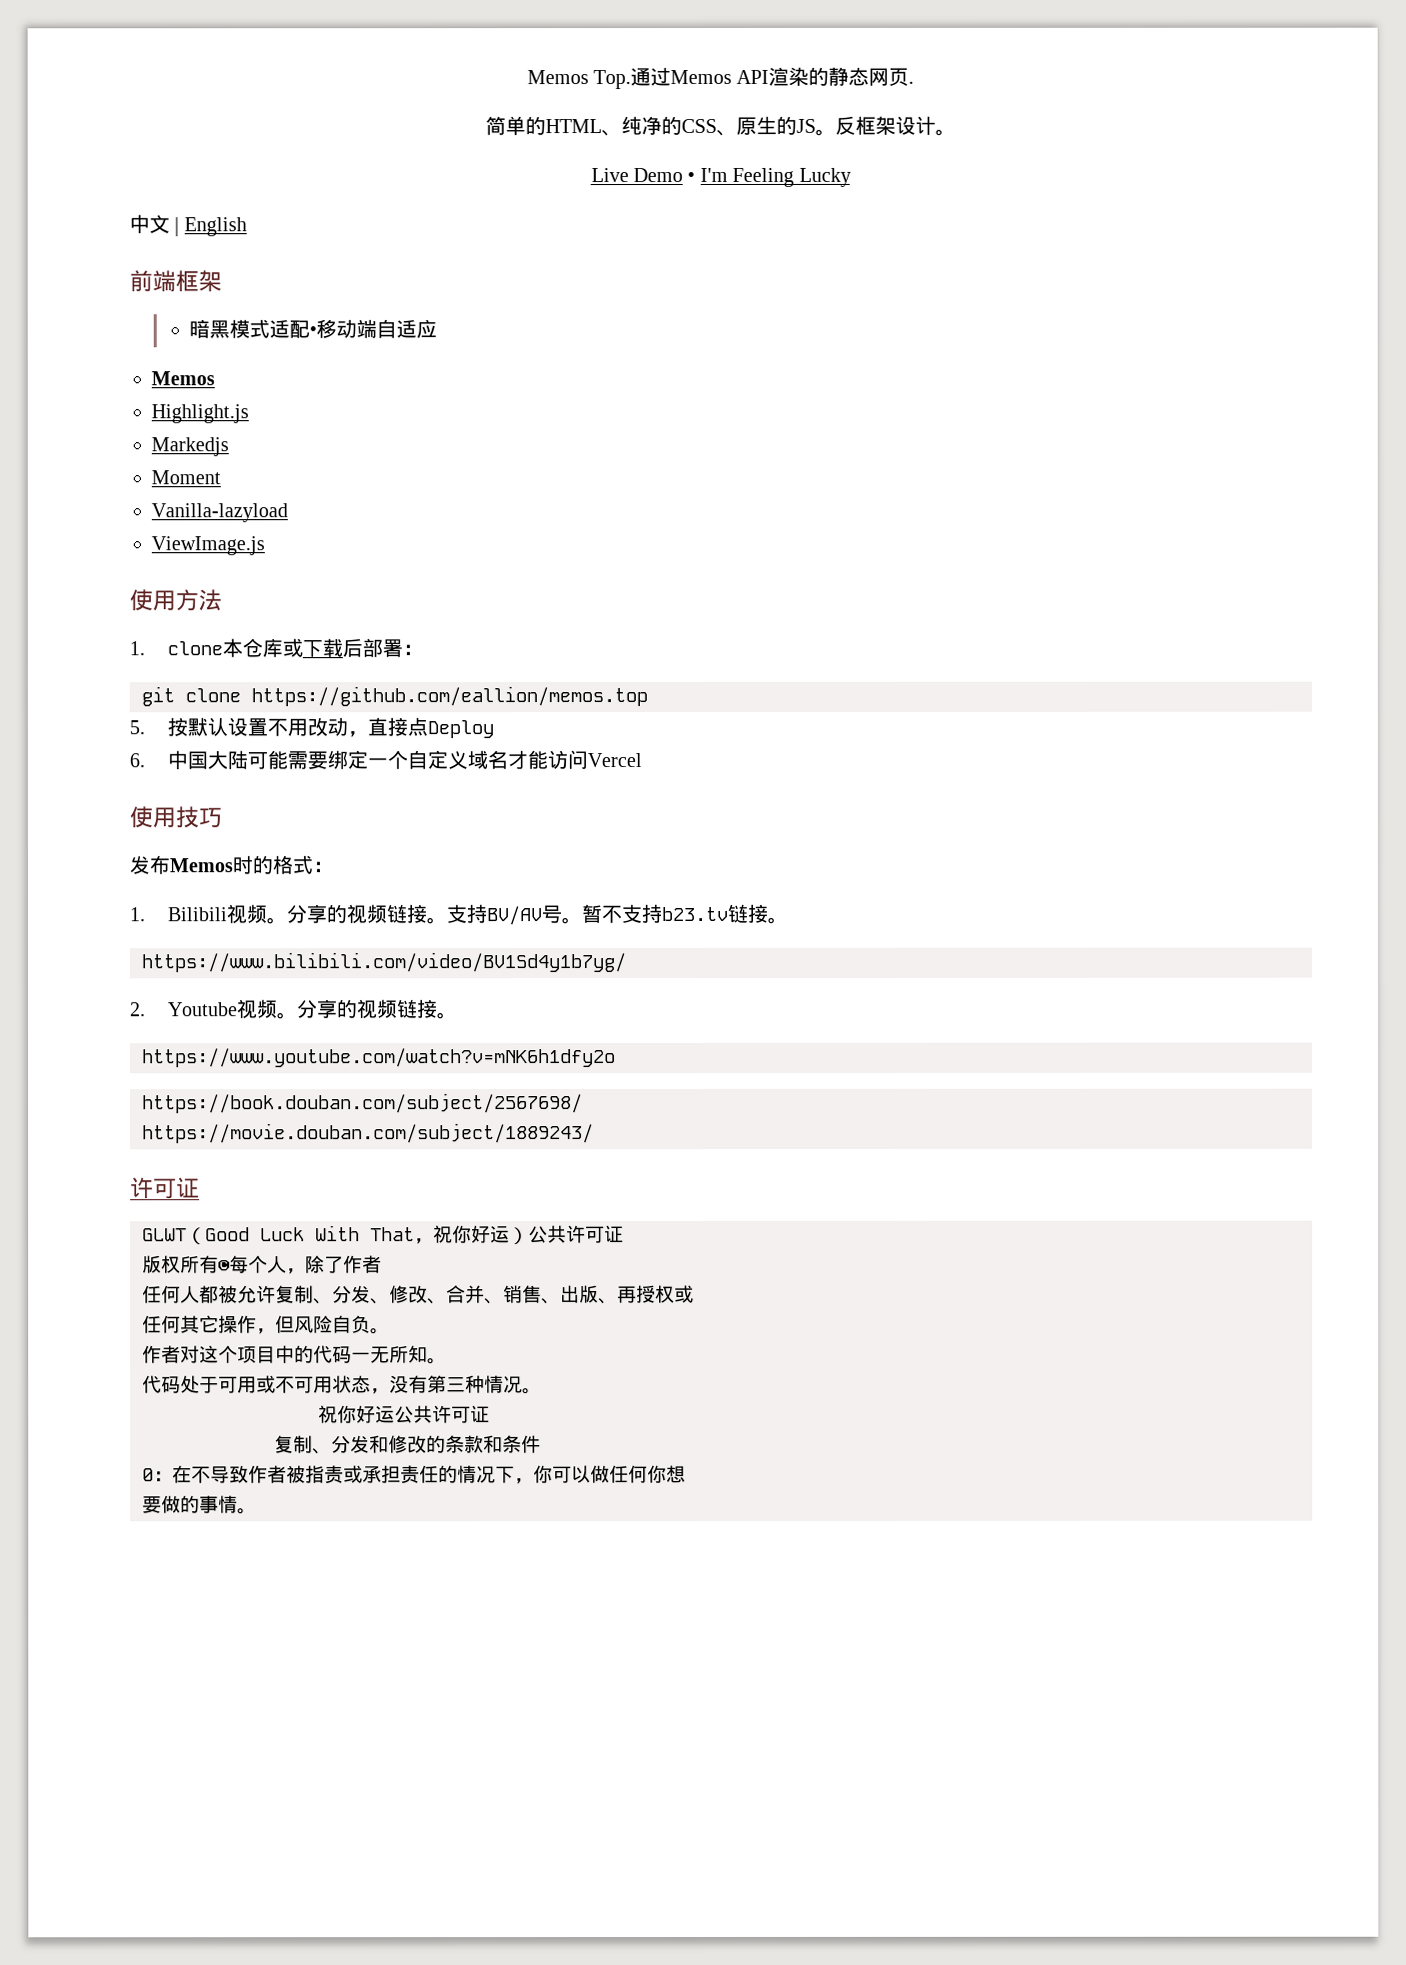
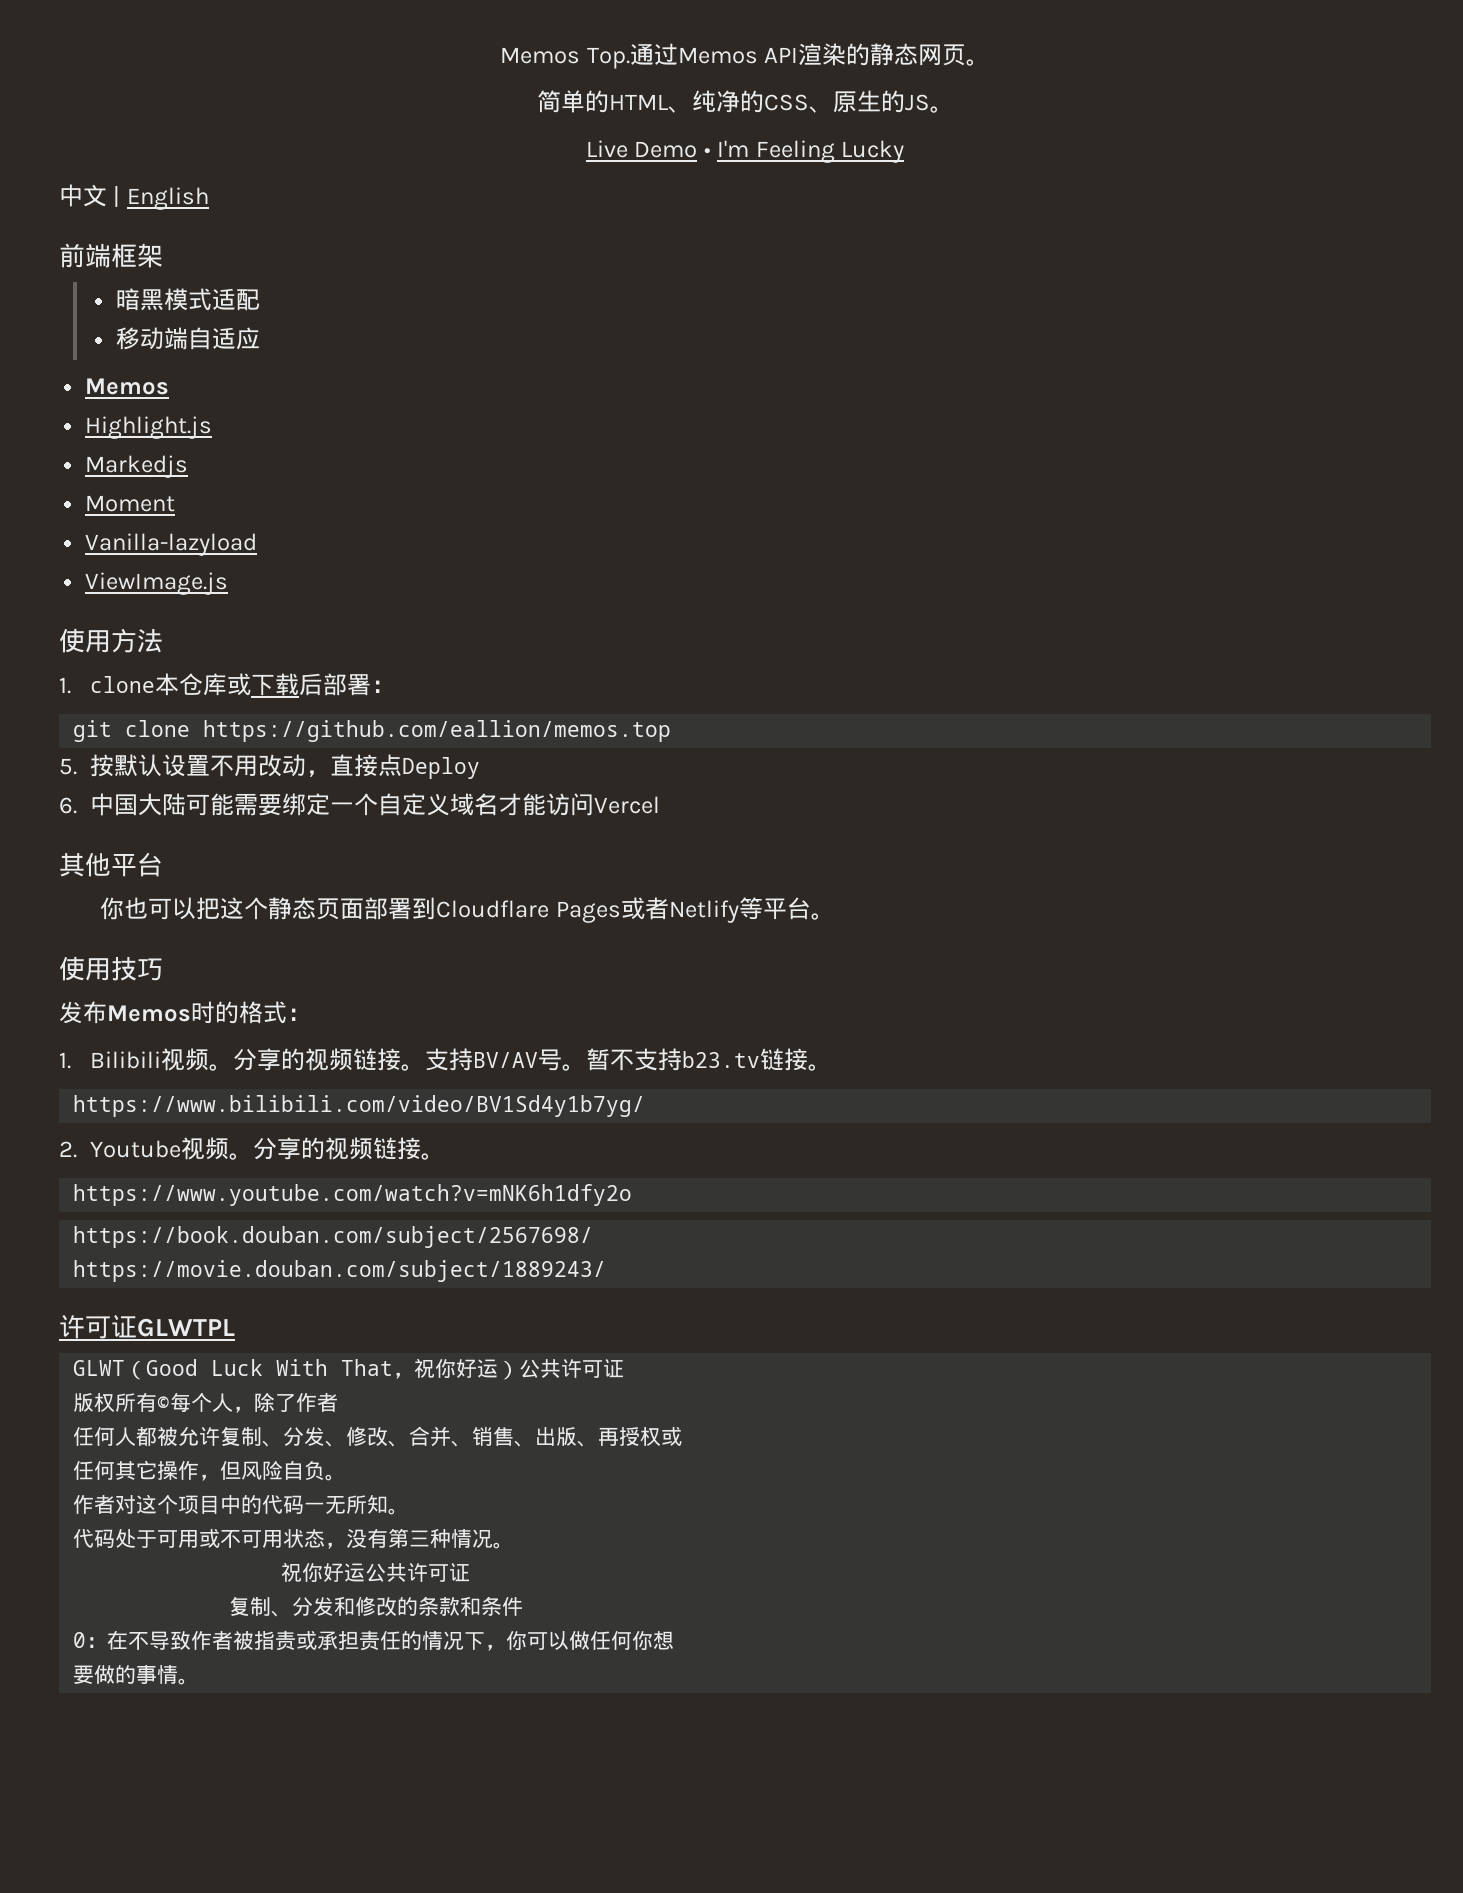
- Memos Top.通过Memos API渲染的静态网页.
+ Memos Top.通过Memos API渲染的静态网页。
- 反框架设计。
- 暗黑模式适配•移动端自适应
+ 暗黑模式适配
+ 移动端自适应
+ 其他平台
+ 你也可以把这个静态页面部署到Cloudflare Pages或者Netlify等平台。
  https://movie.douban.com/subject/1889243/
- 许可证
+ 许可证GLWTPL

